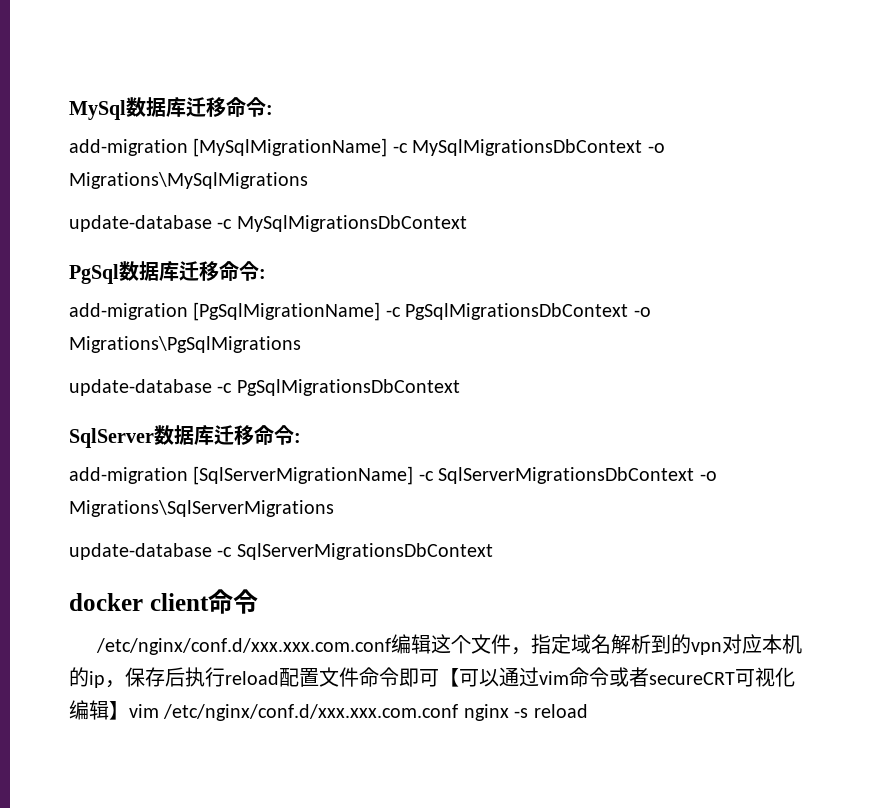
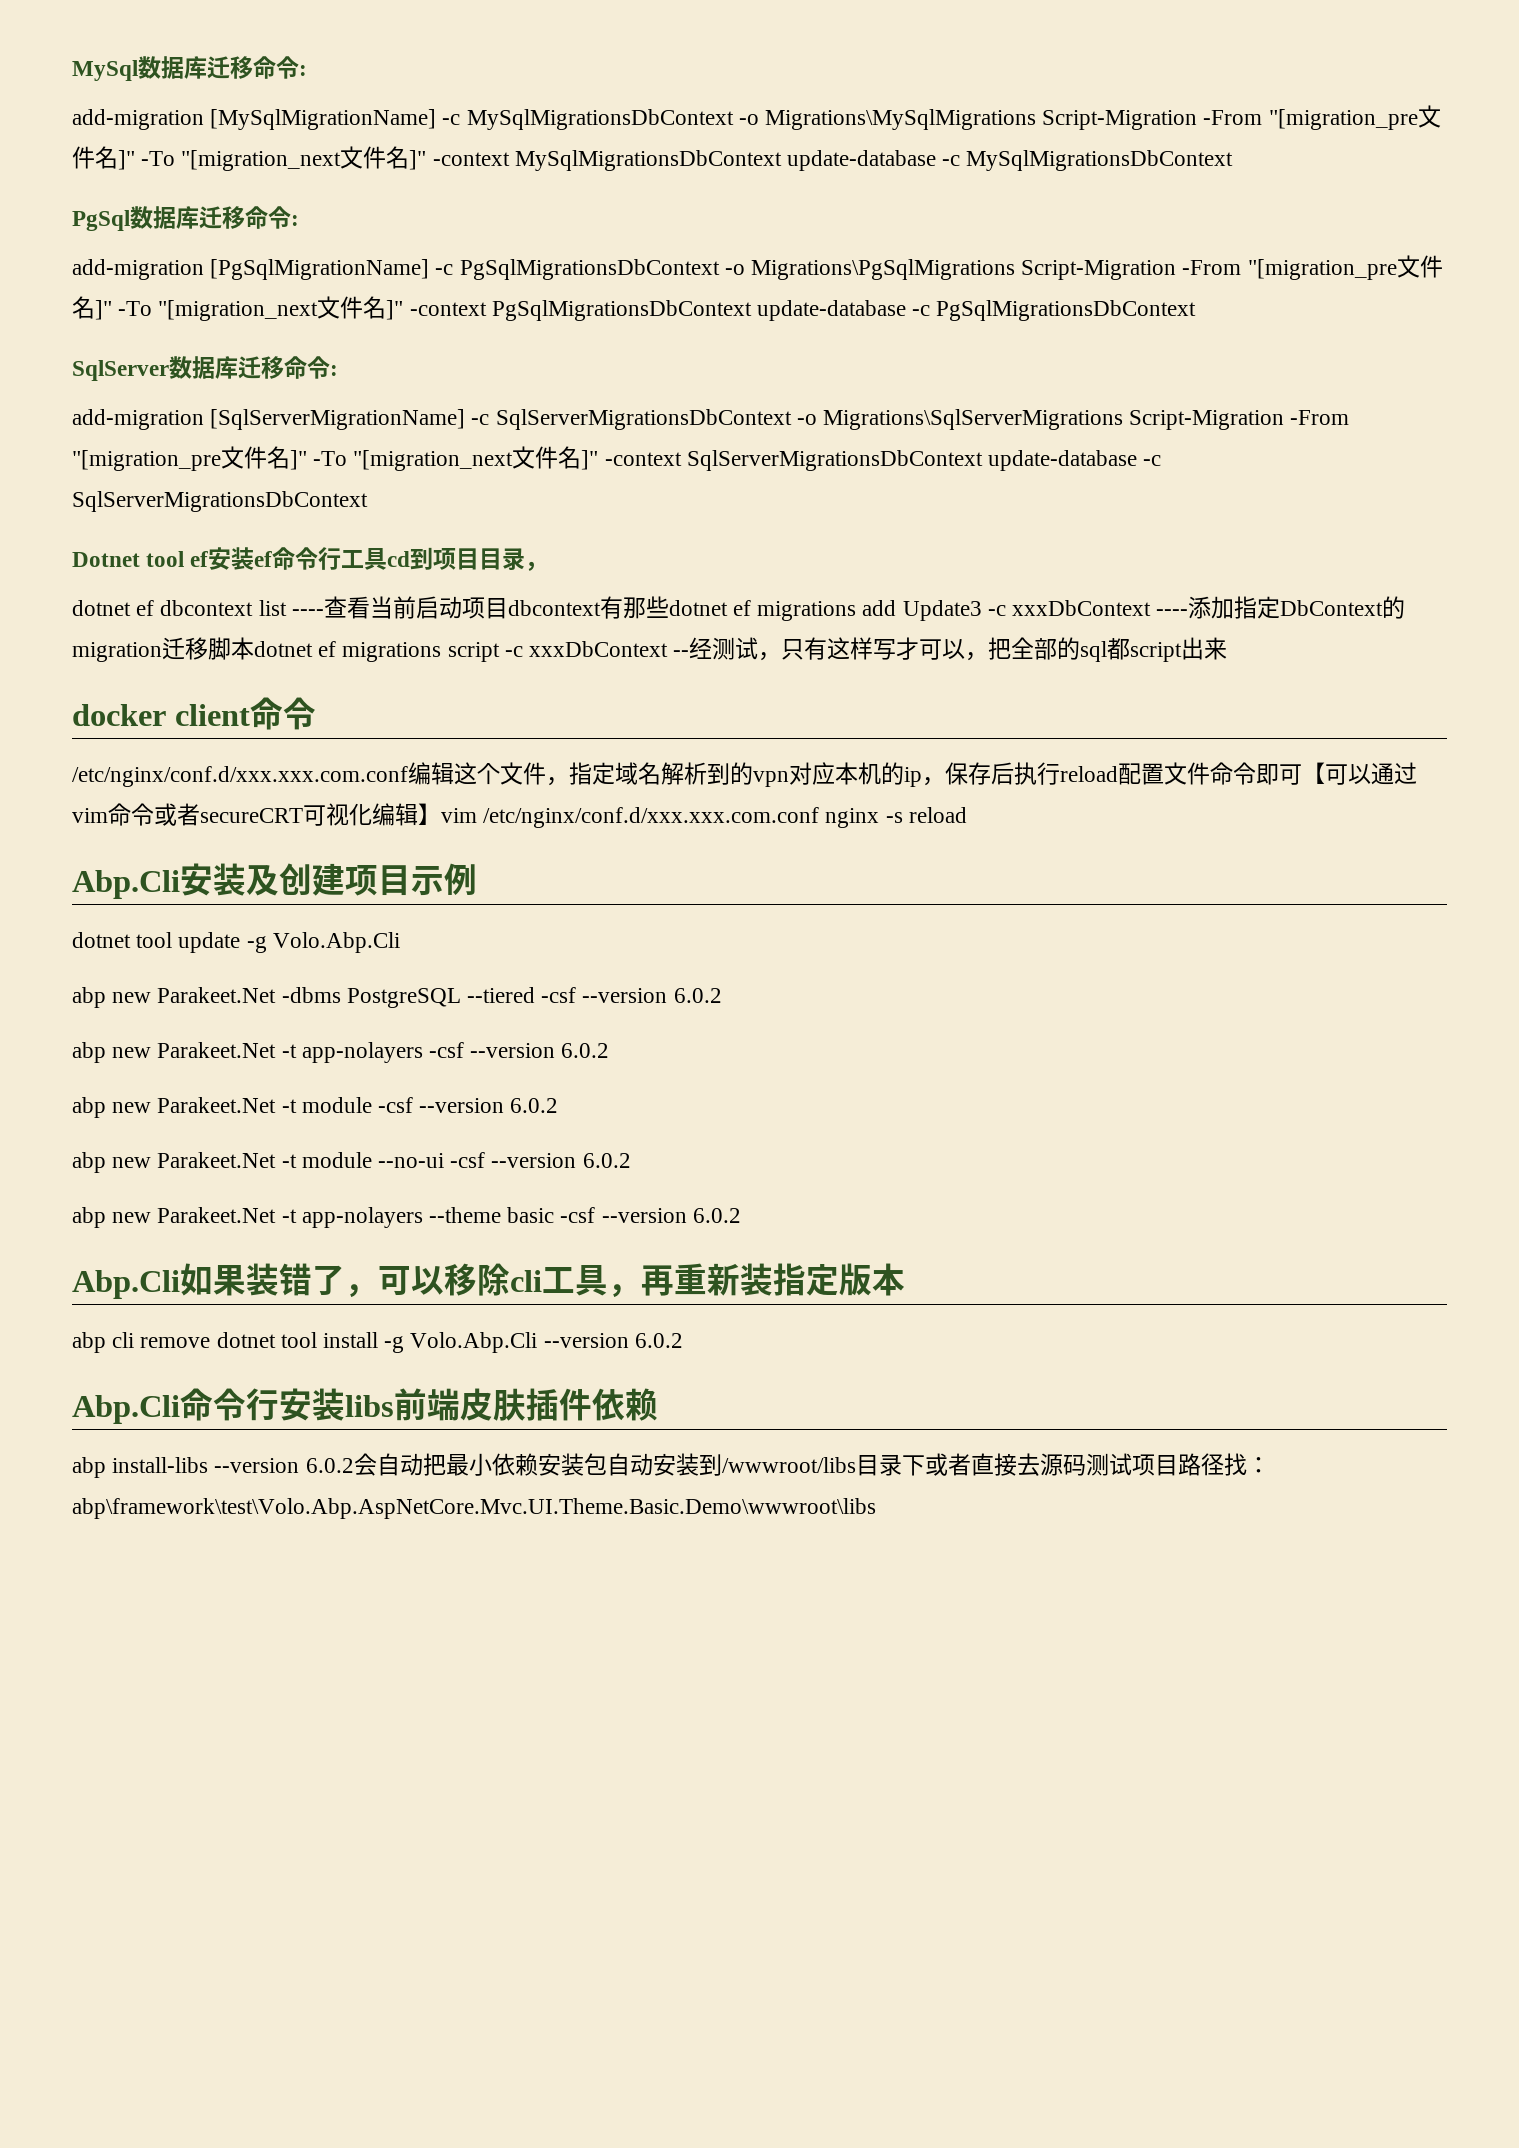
- add-migration [MySqlMigrationName] -c MySqlMigrationsDbContext -o Migrations\MySqlMigrations
- update-database -c MySqlMigrationsDbContext
+ add-migration [MySqlMigrationName] -c MySqlMigrationsDbContext -o Migrations\MySqlMigrations Script-Migration -From "[migration_pre文件名]" -To "[migration_next文件名]" -context MySqlMigrationsDbContext update-database -c MySqlMigrationsDbContext
- add-migration [PgSqlMigrationName] -c PgSqlMigrationsDbContext -o Migrations\PgSqlMigrations
- update-database -c PgSqlMigrationsDbContext
+ add-migration [PgSqlMigrationName] -c PgSqlMigrationsDbContext -o Migrations\PgSqlMigrations Script-Migration -From "[migration_pre文件名]" -To "[migration_next文件名]" -context PgSqlMigrationsDbContext update-database -c PgSqlMigrationsDbContext
- add-migration [SqlServerMigrationName] -c SqlServerMigrationsDbContext -o Migrations\SqlServerMigrations
- update-database -c SqlServerMigrationsDbContext
+ add-migration [SqlServerMigrationName] -c SqlServerMigrationsDbContext -o Migrations\SqlServerMigrations Script-Migration -From "[migration_pre文件名]" -To "[migration_next文件名]" -context SqlServerMigrationsDbContext update-database -c SqlServerMigrationsDbContext
+ Dotnet tool ef安装ef命令行工具cd到项目目录，
+ dotnet ef dbcontext list ----查看当前启动项目dbcontext有那些dotnet ef migrations add Update3 -c xxxDbContext ----添加指定DbContext的migration迁移脚本dotnet ef migrations script -c xxxDbContext --经测试，只有这样写才可以，把全部的sql都script出来
+ Abp.Cli安装及创建项目示例
+ dotnet tool update -g Volo.Abp.Cli
+ abp new Parakeet.Net -dbms PostgreSQL --tiered -csf --version 6.0.2
+ abp new Parakeet.Net -t app-nolayers -csf --version 6.0.2
+ abp new Parakeet.Net -t module -csf --version 6.0.2
+ abp new Parakeet.Net -t module --no-ui -csf --version 6.0.2
+ abp new Parakeet.Net -t app-nolayers --theme basic -csf --version 6.0.2
+ Abp.Cli如果装错了，可以移除cli工具，再重新装指定版本
+ abp cli remove dotnet tool install -g Volo.Abp.Cli --version 6.0.2
+ Abp.Cli命令行安装libs前端皮肤插件依赖
+ abp install-libs --version 6.0.2会自动把最小依赖安装包自动安装到/wwwroot/libs目录下或者直接去源码测试项目路径找：abp\framework\test\Volo.Abp.AspNetCore.Mvc.UI.Theme.Basic.Demo\wwwroot\libs

